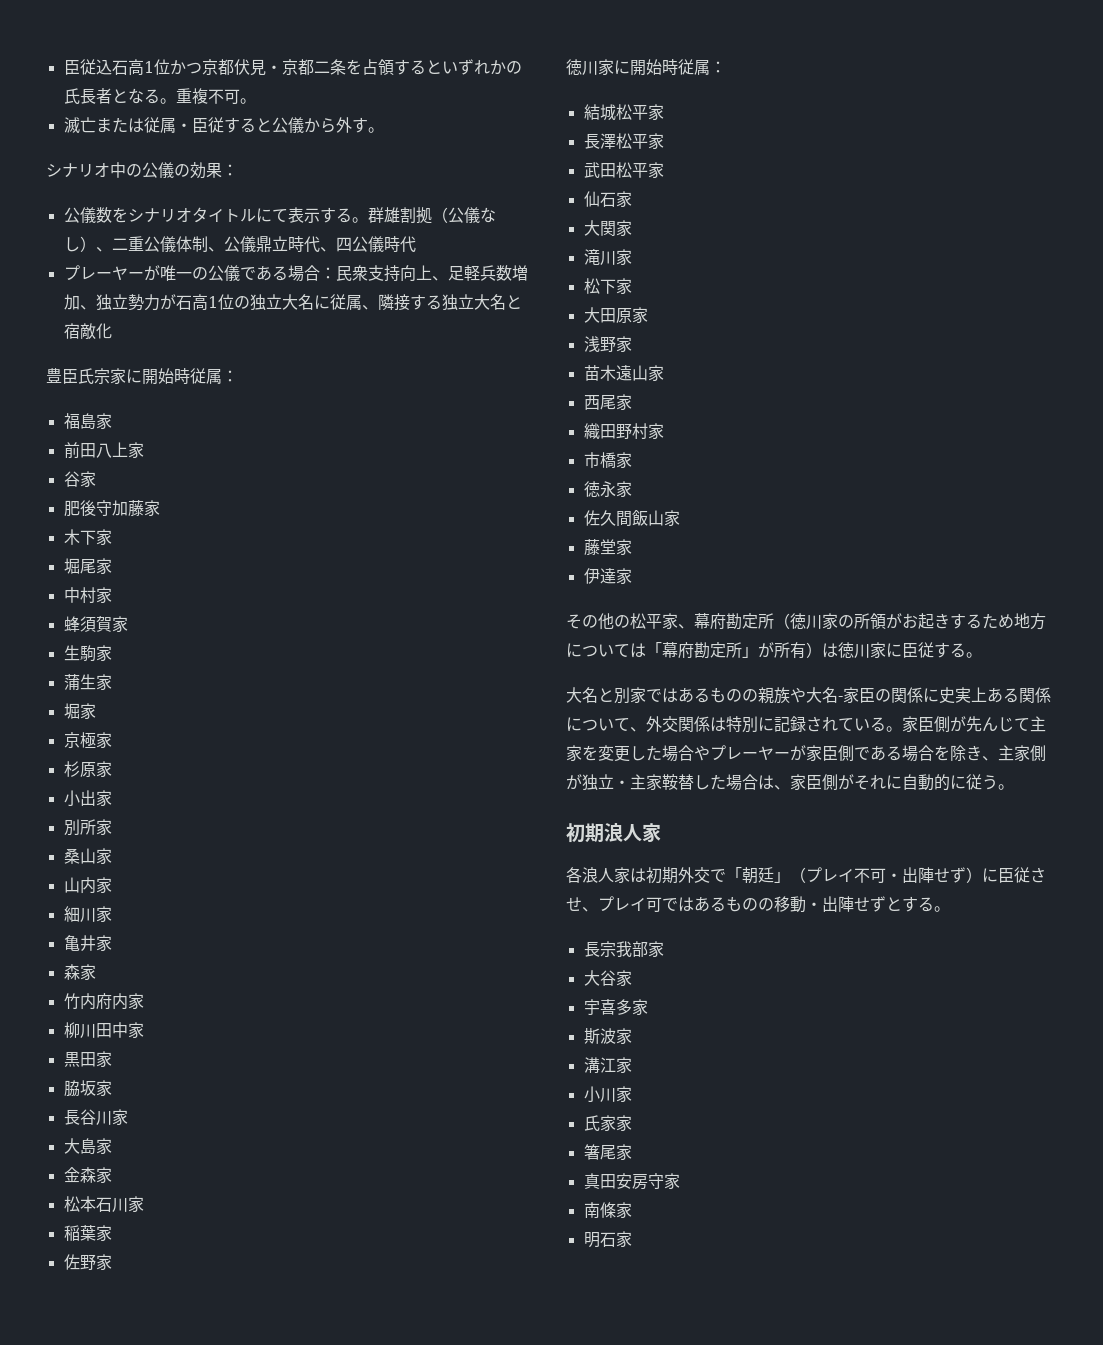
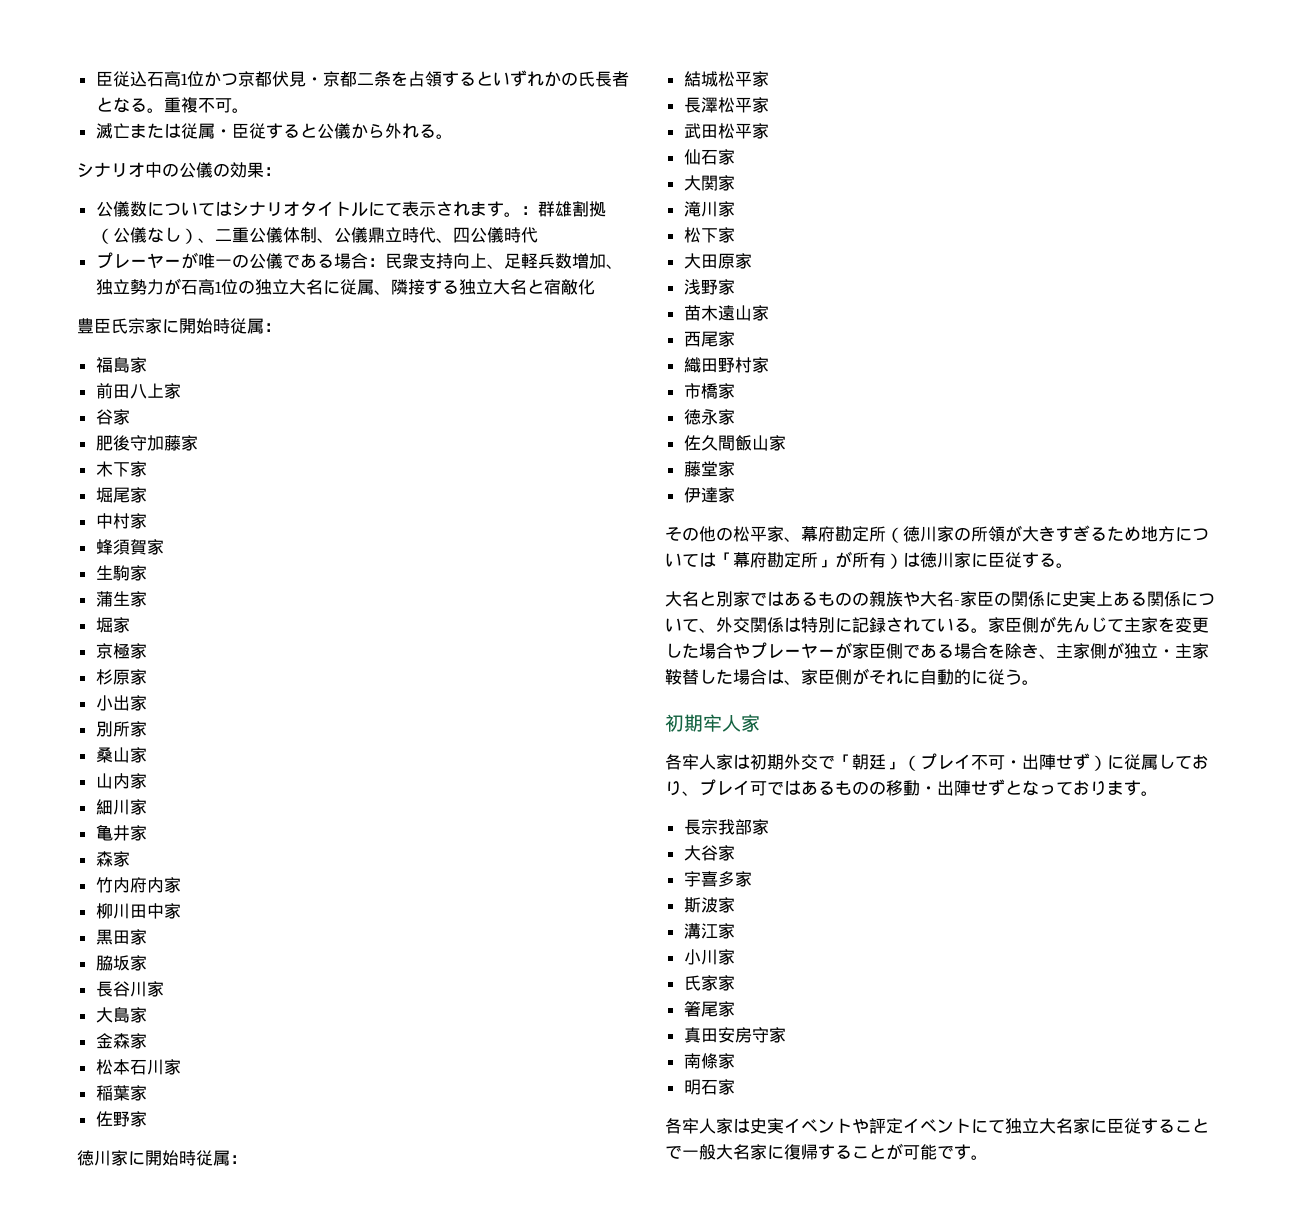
- 滅亡または従属・臣従すると公儀から外す。
+ 滅亡または従属・臣従すると公儀から外れる。
- 公儀数をシナリオタイトルにて表示する。群雄割拠（公儀なし）、二重公儀体制、公儀鼎立時代、四公儀時代
+ 公儀数についてはシナリオタイトルにて表示されます。：群雄割拠（公儀なし）、二重公儀体制、公儀鼎立時代、四公儀時代
- その他の松平家、幕府勘定所（徳川家の所領がお起きするため地方については「幕府勘定所」が所有）は徳川家に臣従する。
+ その他の松平家、幕府勘定所（徳川家の所領が大きすぎるため地方については「幕府勘定所」が所有）は徳川家に臣従する。
- 初期浪人家
+ 初期牢人家
- 各浪人家は初期外交で「朝廷」（プレイ不可・出陣せず）に臣従させ、プレイ可ではあるものの移動・出陣せずとする。
+ 各牢人家は初期外交で「朝廷」（プレイ不可・出陣せず）に従属しており、プレイ可ではあるものの移動・出陣せずとなっております。
+ 各牢人家は史実イベントや評定イベントにて独立大名家に臣従することで一般大名家に復帰することが可能です。

